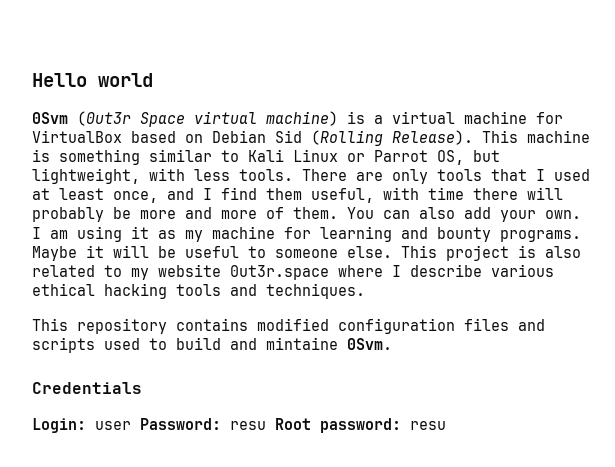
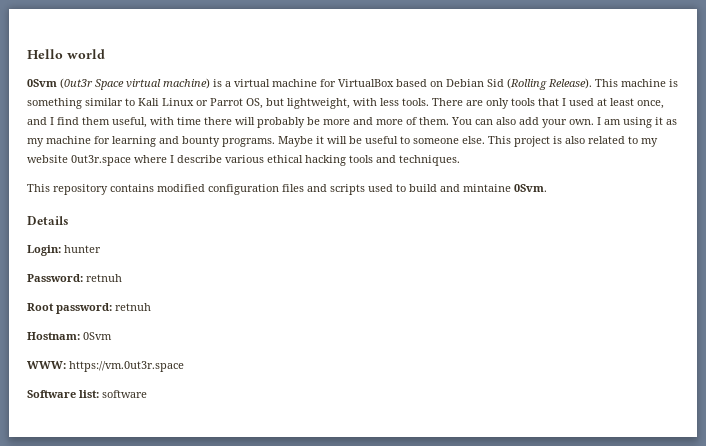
- Credentials
+ Details
- Login: user Password: resu Root password: resu
+ Login: hunter
+ Password: retnuh
+ Root password: retnuh
+ Hostnam: 0Svm
+ WWW: https://vm.0ut3r.space
+ Software list: software

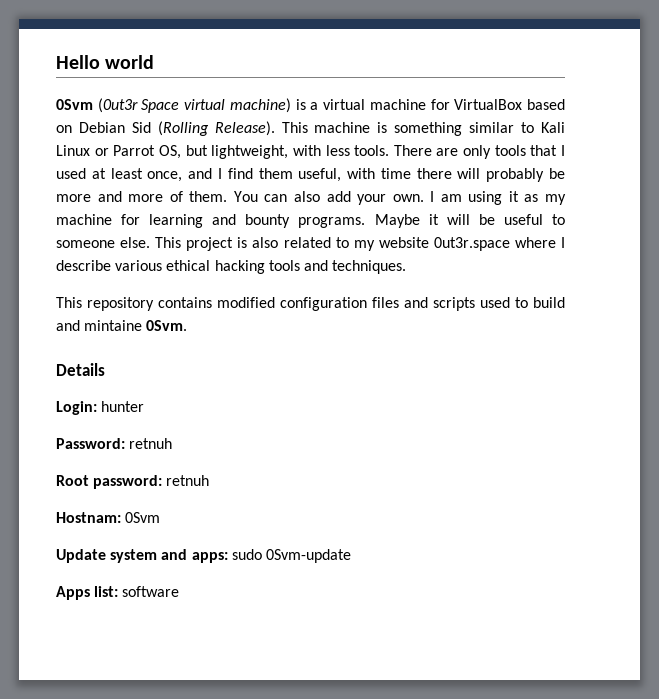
- WWW: https://vm.0ut3r.space
- Software list: software
+ Update system and apps: sudo 0Svm-update
+ Apps list: software

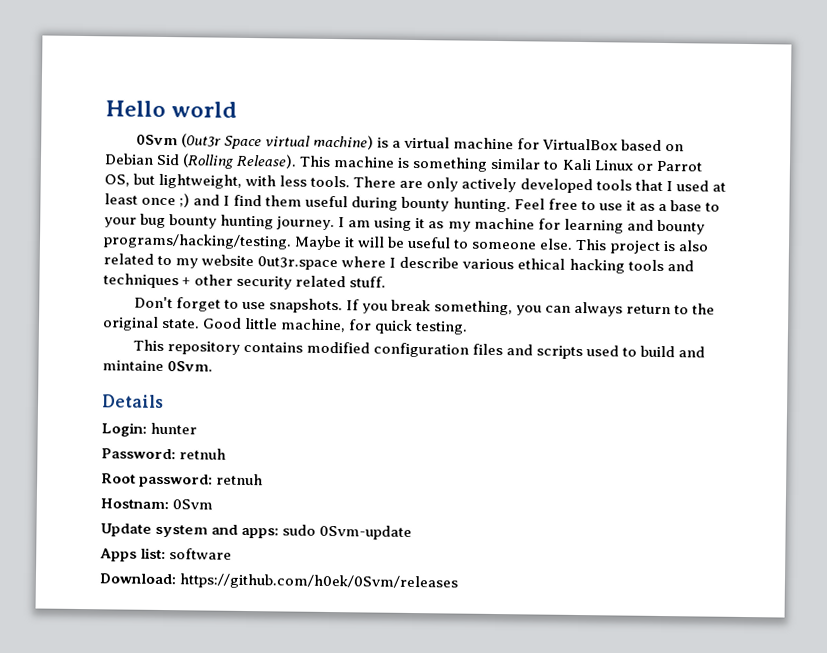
- There are only tools that I used at least once, and I find them useful, with time there will probably be more and more of them. You can also add your own.
+ There are only actively developed tools that I used at least once ;) and I find them useful during bounty hunting. Feel free to use it as a base to your bug bounty hunting journey.
- I am using it as my machine for learning and bounty programs.
+ I am using it as my machine for learning and bounty programs/hacking/testing.
- This project is also related to my website 0ut3r.space where I describe various ethical hacking tools and techniques.
+ This project is also related to my website 0ut3r.space where I describe various ethical hacking tools and techniques + other security related stuff.
+ Don't forget to use snapshots. If you break something, you can always return to the original state. Good little machine, for quick testing.
+ Download: https://github.com/h0ek/0Svm/releases

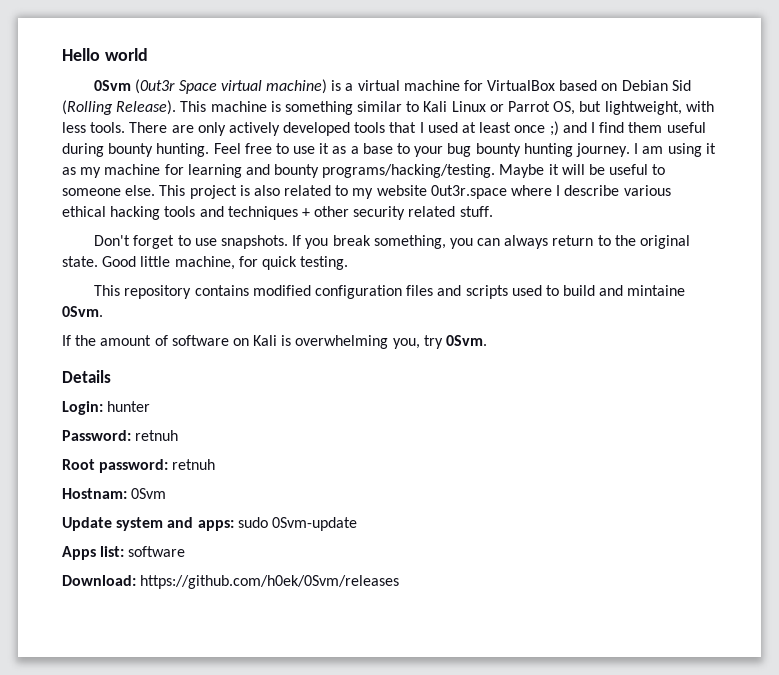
+ If the amount of software on Kali is overwhelming you, try 0Svm.

